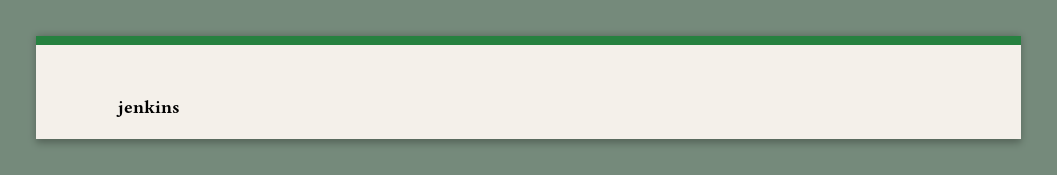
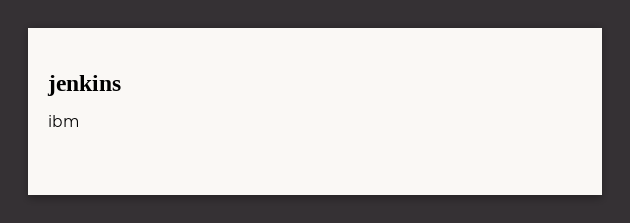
+ ibm

